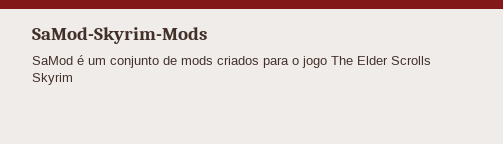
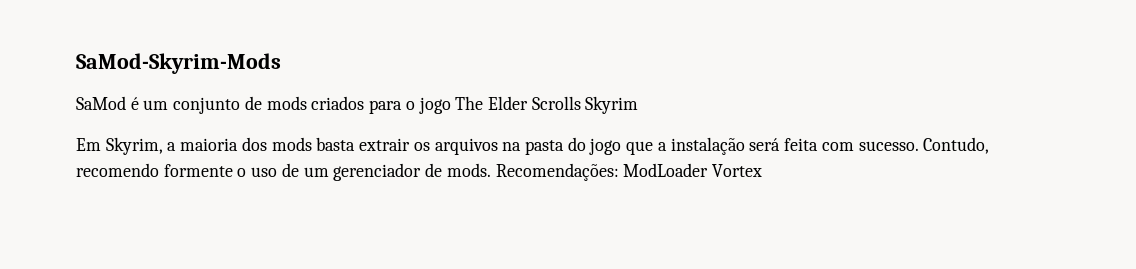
+ Em Skyrim, a maioria dos mods basta extrair os arquivos na pasta do jogo que a instalação será feita com sucesso. Contudo, recomendo formente o uso de um gerenciador de mods. Recomendações: ModLoader Vortex

